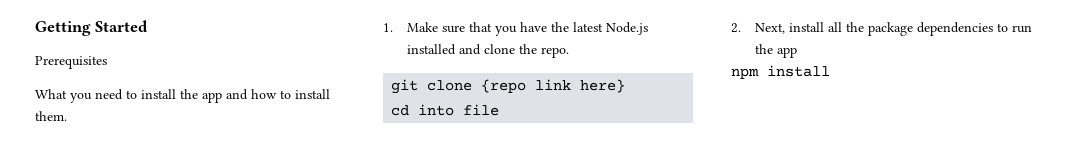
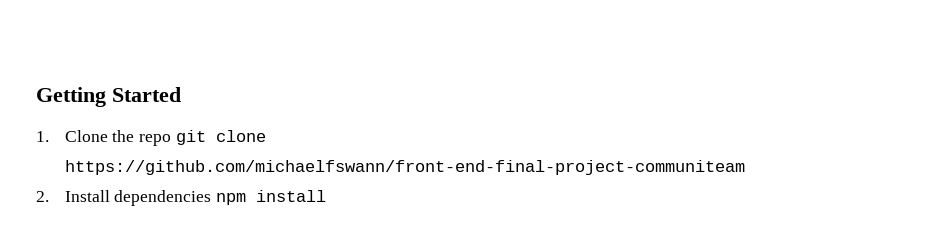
- Prerequisites
- What you need to install the app and how to install them.
- 1. Make sure that you have the latest Node.js installed and clone the repo.
- git clone {repo link here}
- cd into file
- 2. Next, install all the package dependencies to run the app
- npm install
+ 1. Clone the repo git clone https://github.com/michaelfswann/front-end-final-project-communiteam
+ 2. Install dependencies npm install

